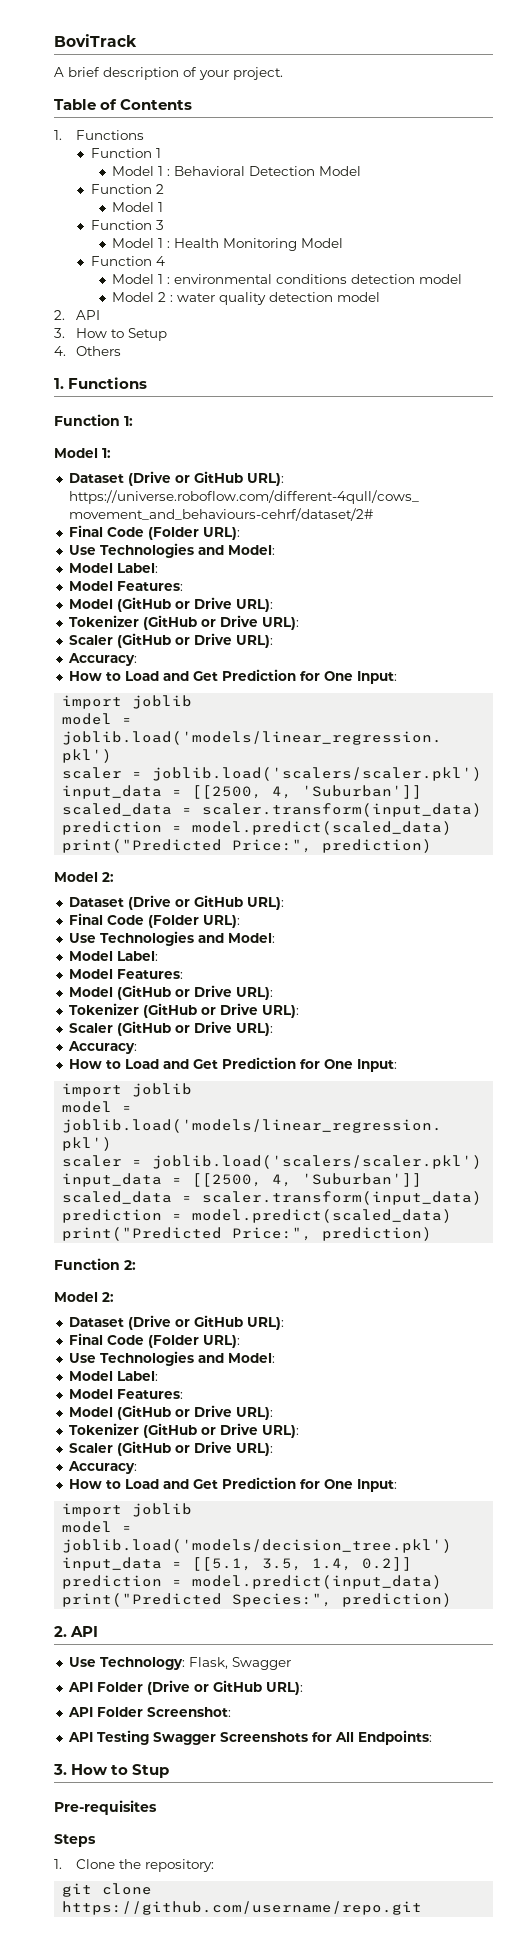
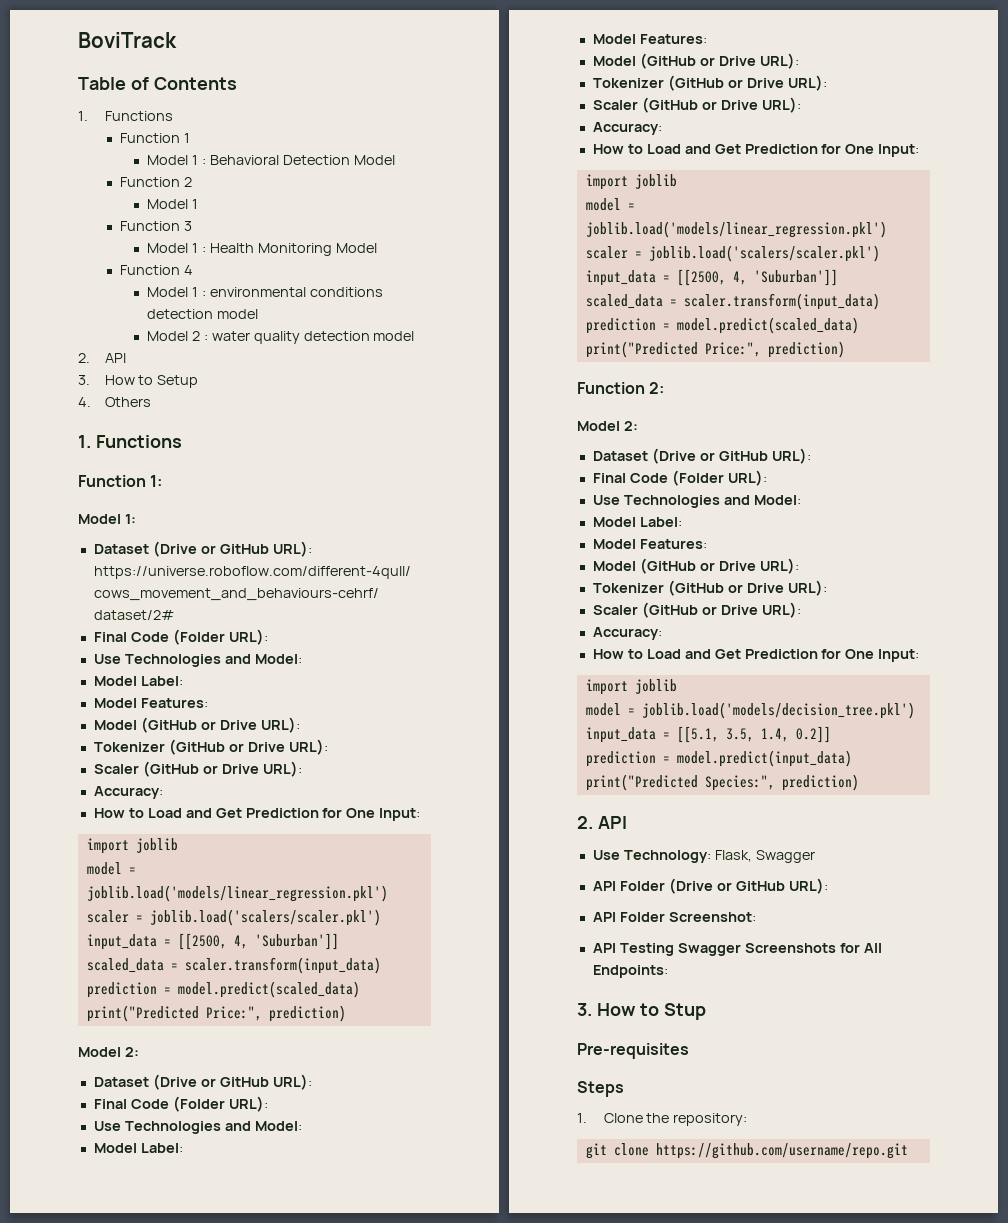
- A brief description of your project.

